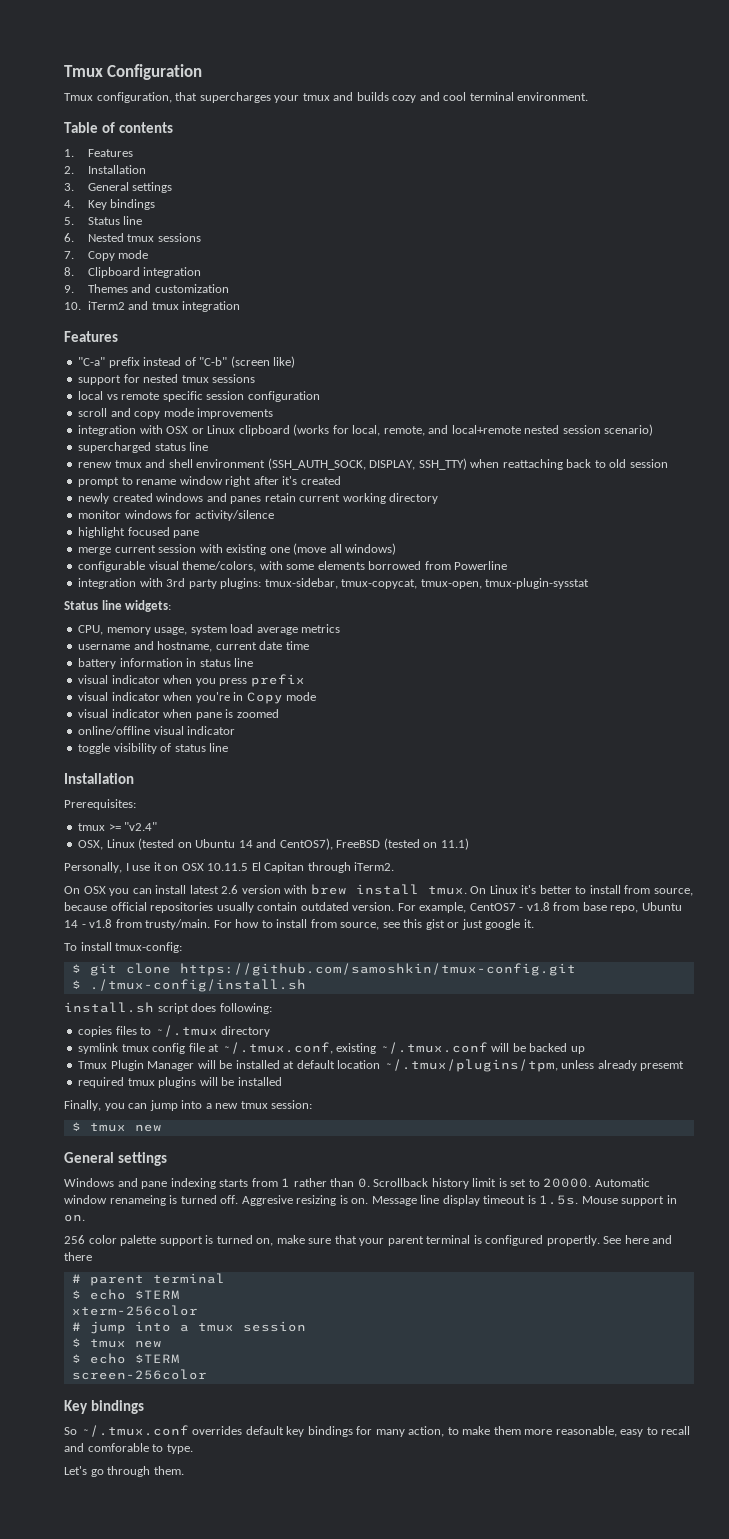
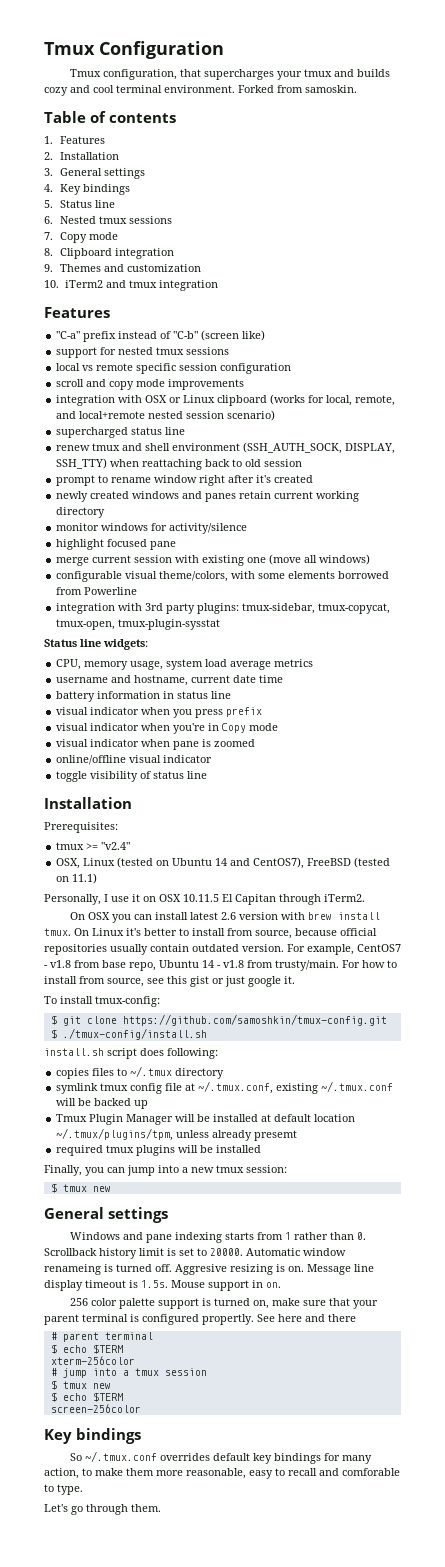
+ Forked from samoskin.

